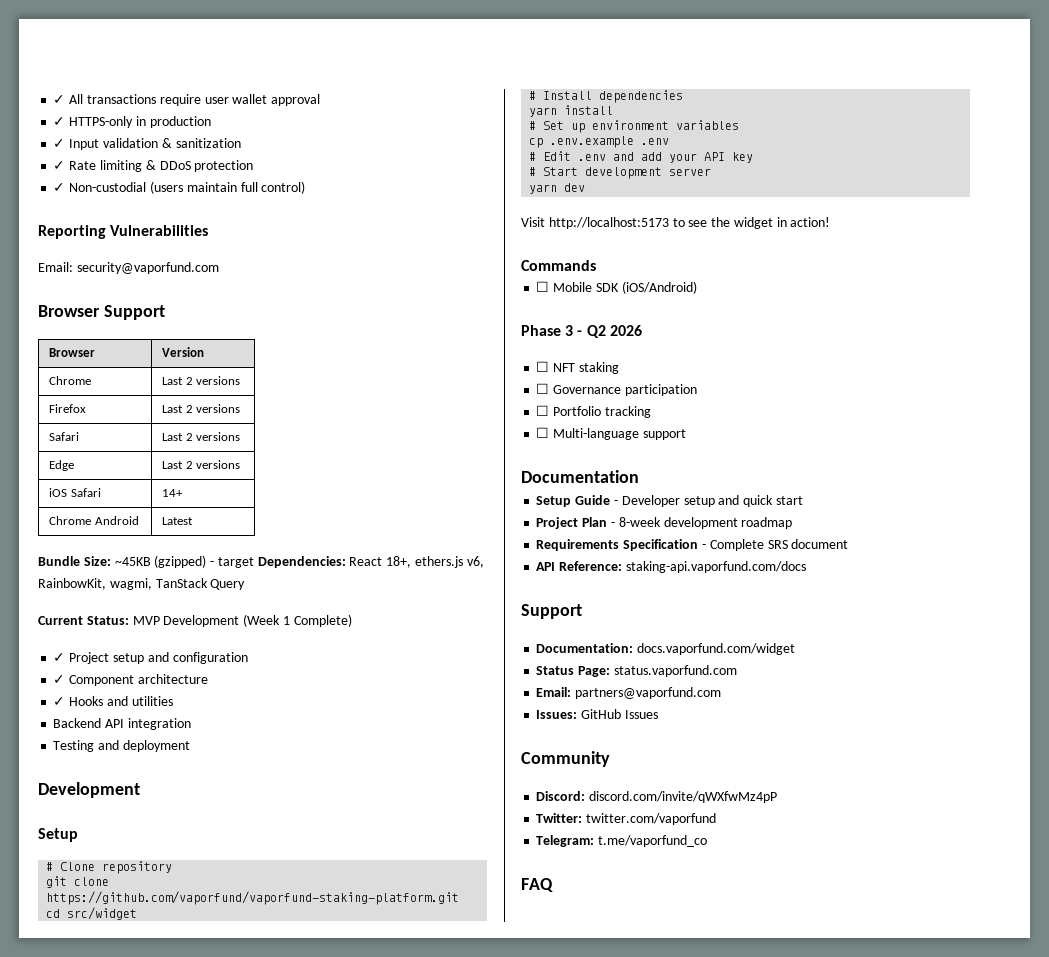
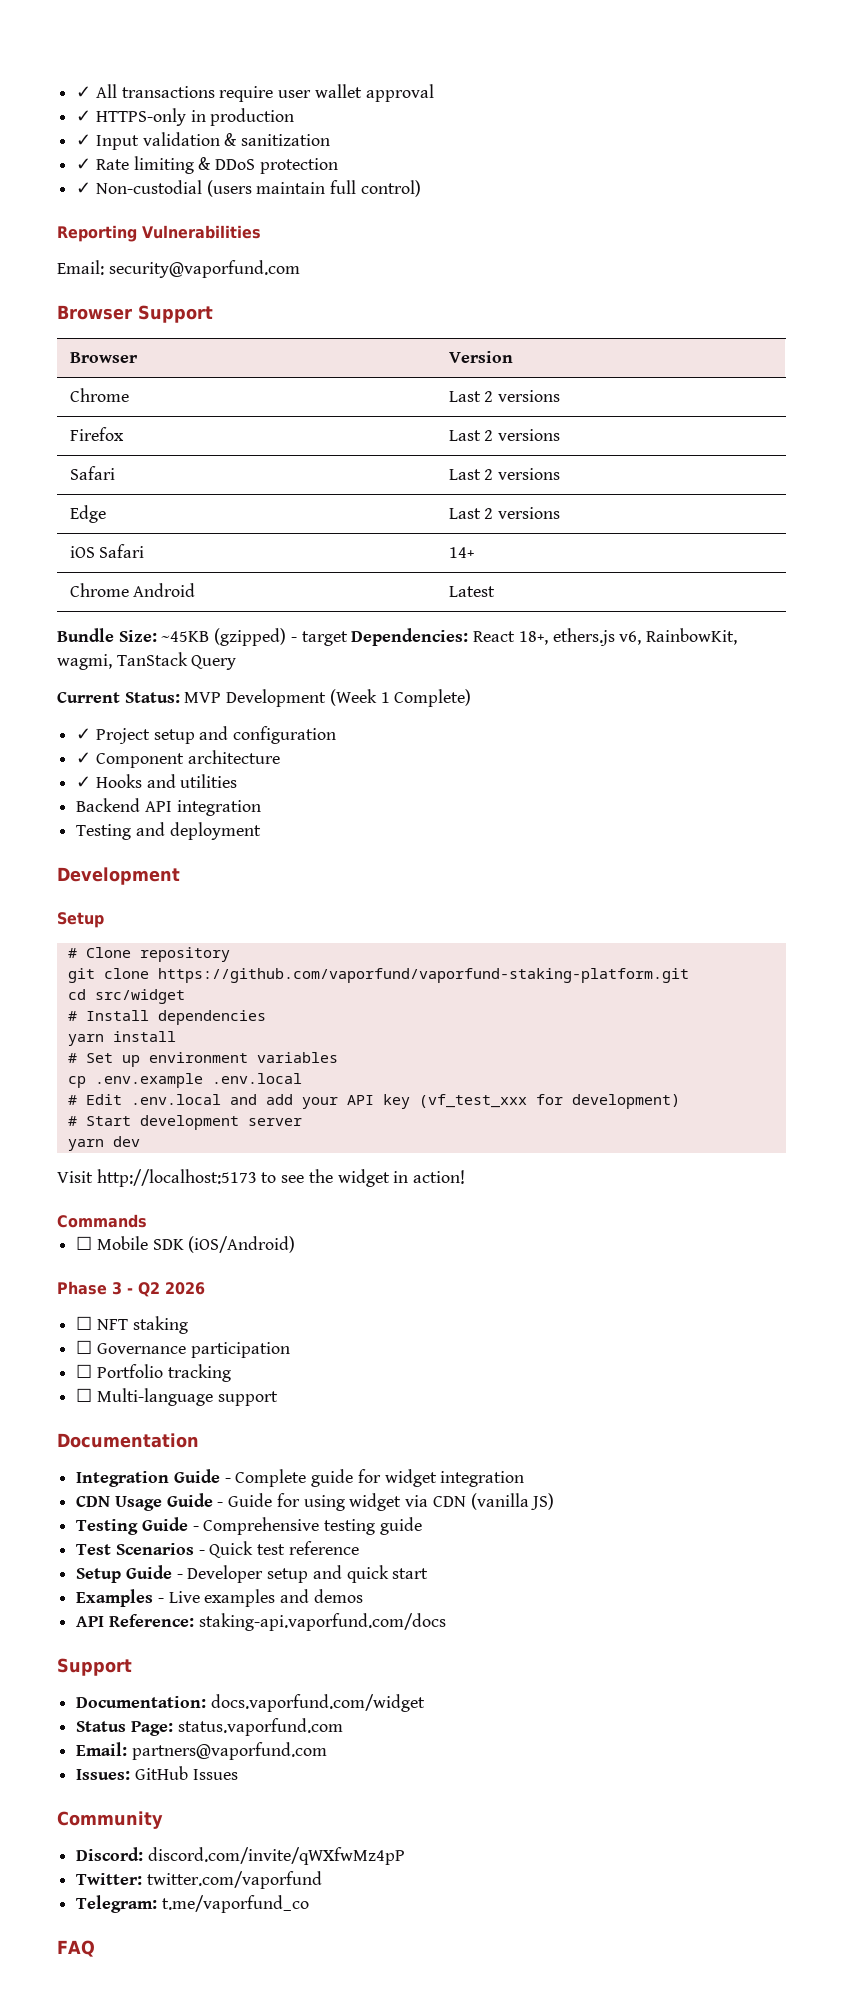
- cp .env.example .env
+ cp .env.example .env.local
- # Edit .env and add your API key
+ # Edit .env.local and add your API key (vf_test_xxx for development)
+ Integration Guide - Complete guide for widget integration
+ CDN Usage Guide - Guide for using widget via CDN (vanilla JS)
+ Testing Guide - Comprehensive testing guide
+ Test Scenarios - Quick test reference
- Project Plan - 8-week development roadmap
- Requirements Specification - Complete SRS document
+ Examples - Live examples and demos

